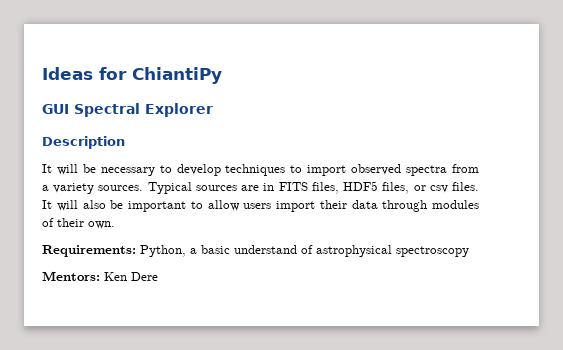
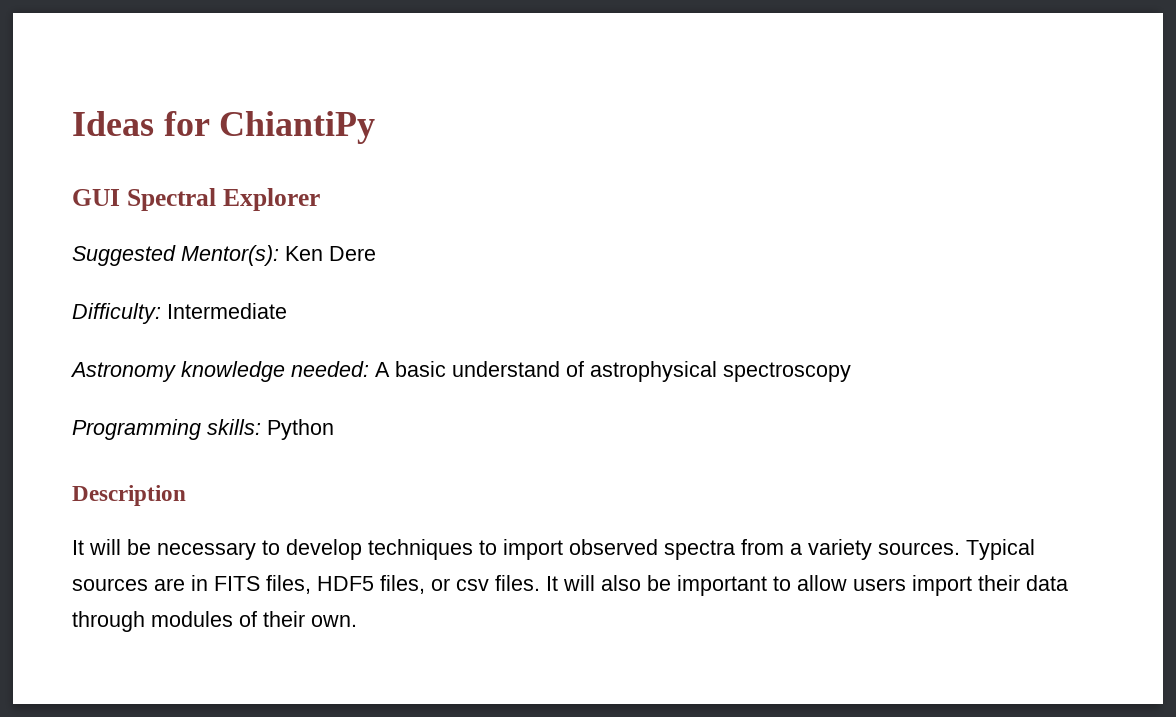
+ Suggested Mentor(s): Ken Dere
+ Difficulty: Intermediate
+ Astronomy knowledge needed: A basic understand of astrophysical spectroscopy
+ Programming skills: Python
- Requirements: Python, a basic understand of astrophysical spectroscopy
- Mentors: Ken Dere

